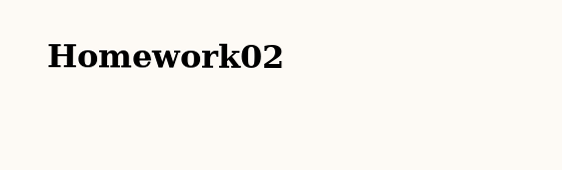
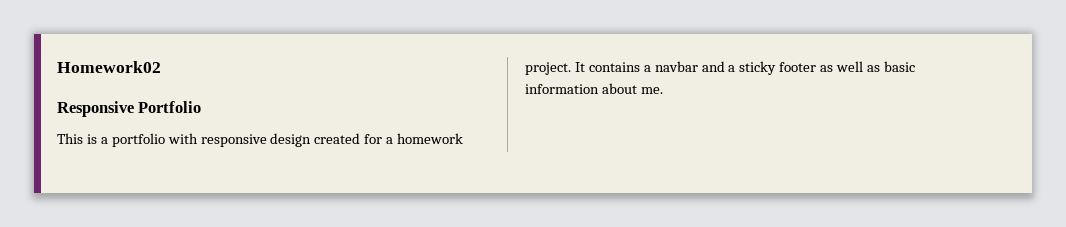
+ Responsive Portfolio
+ This is a portfolio with responsive design created for a homework project. It contains a navbar and a sticky footer as well as basic information about me.

